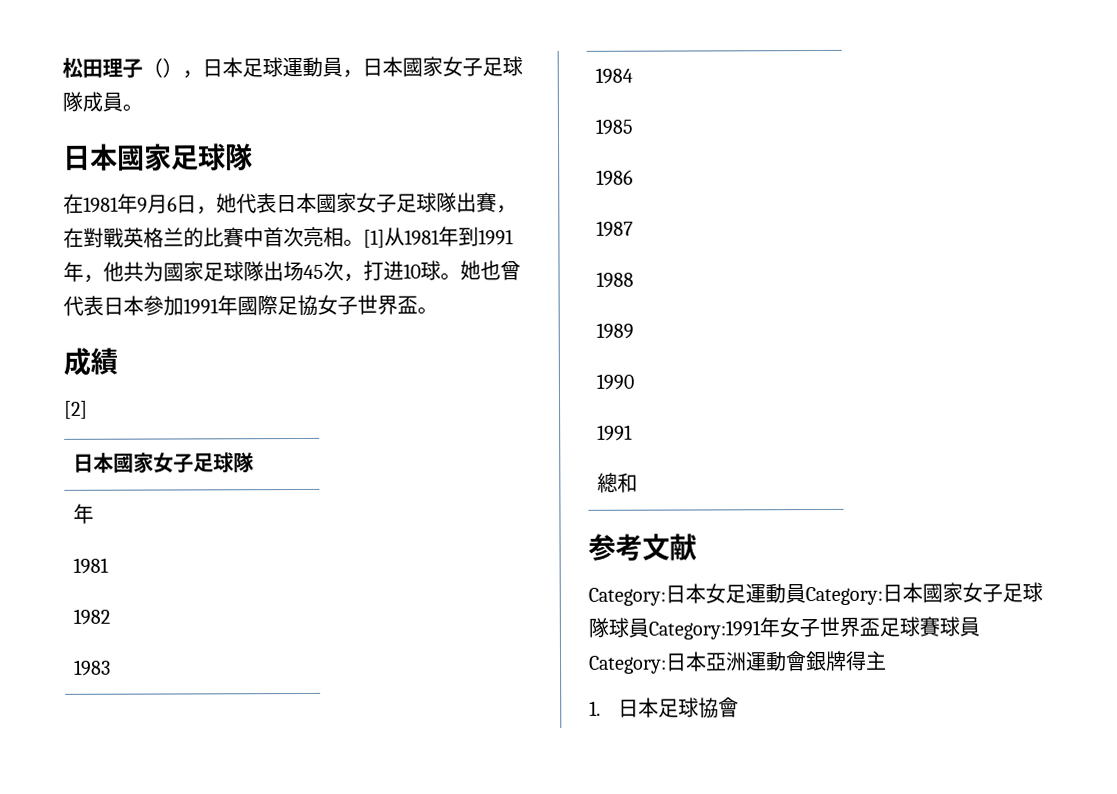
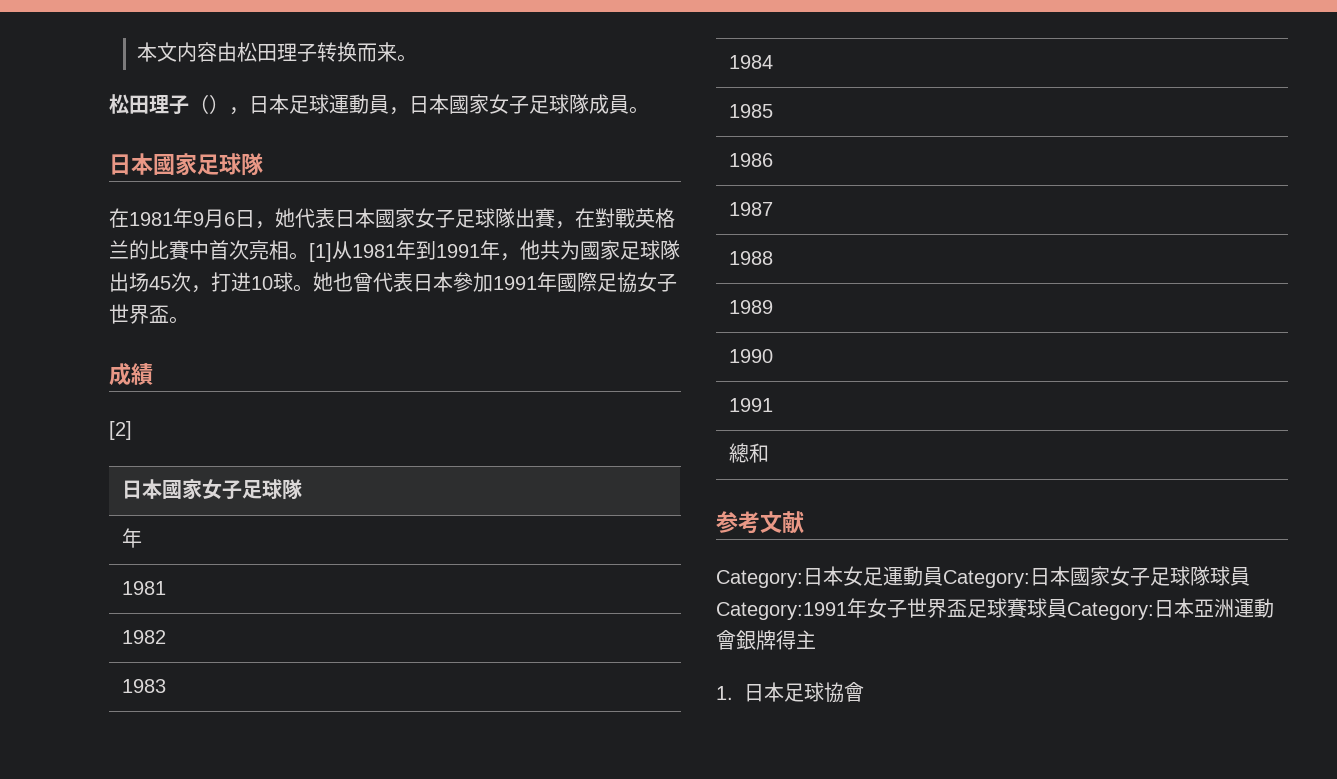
+ 本文内容由松田理子转换而来。

